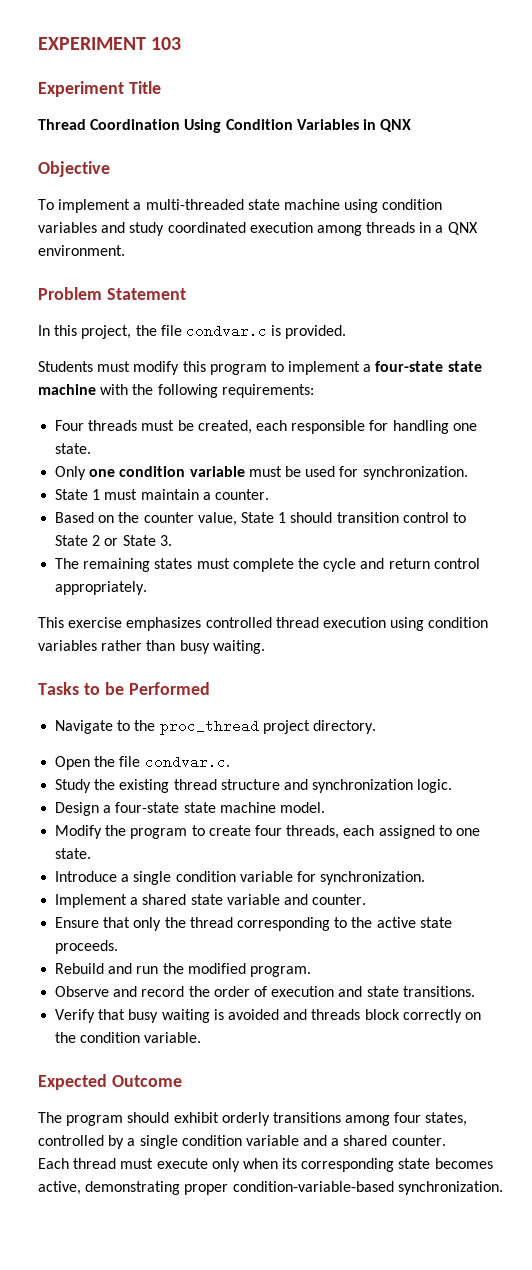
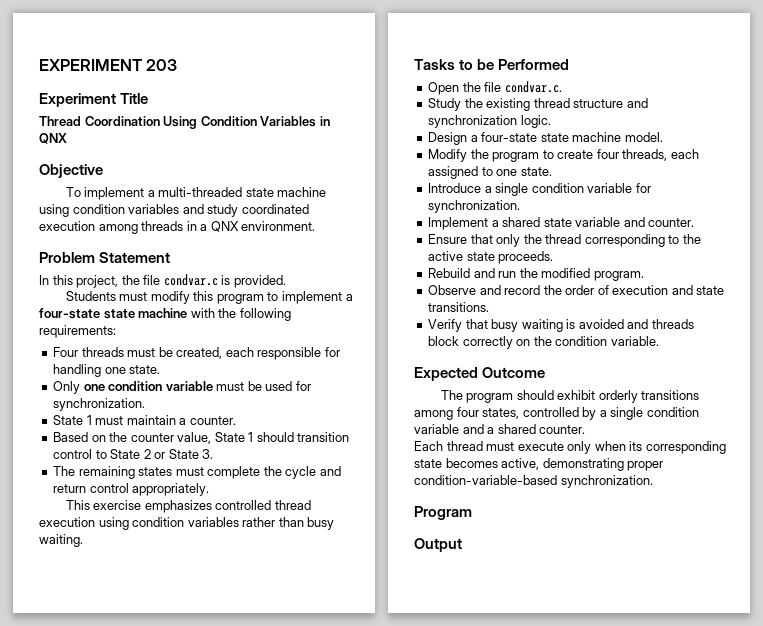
- EXPERIMENT 103
+ EXPERIMENT 203
- Navigate to the proc_thread project directory.
+ Program
+ Output

